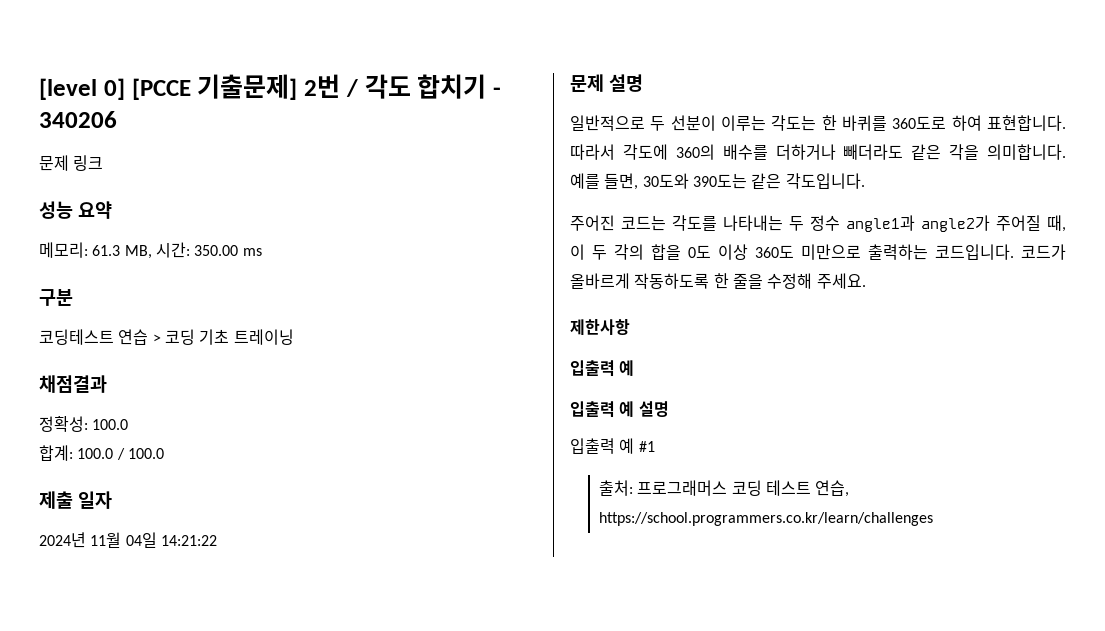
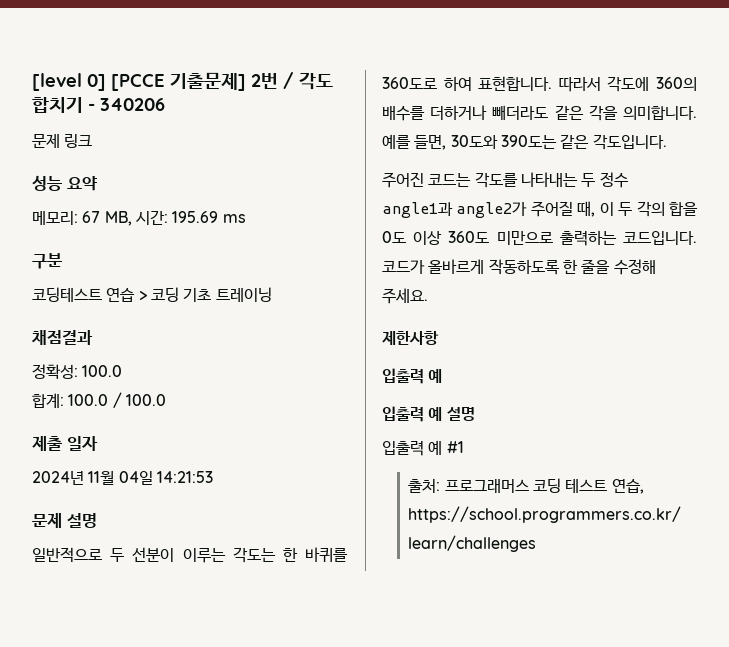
- 메모리: 61.3 MB, 시간: 350.00 ms
+ 메모리: 67 MB, 시간: 195.69 ms
- 2024년 11월 04일 14:21:22
+ 2024년 11월 04일 14:21:53

